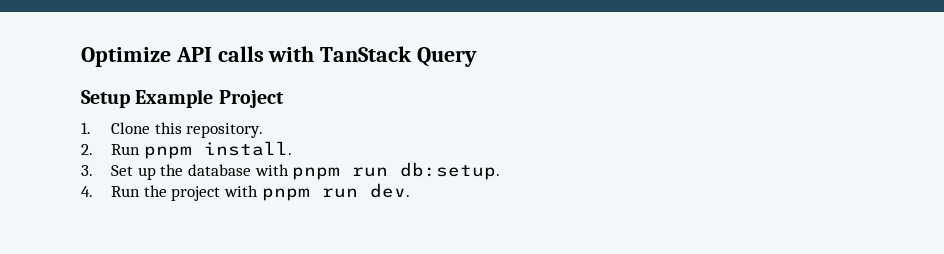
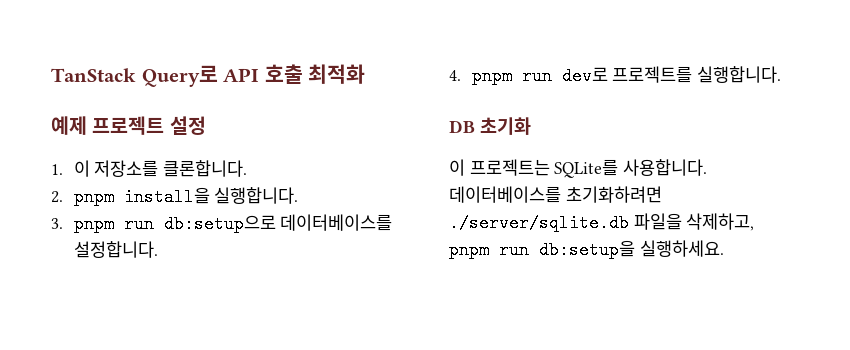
- Optimize API calls with TanStack Query
- Setup Example Project
- 1. Clone this repository.
- 2. Run pnpm install.
- 3. Set up the database with pnpm run db:setup.
- 4. Run the project with pnpm run dev.
+ TanStack Query로 API 호출 최적화
+ 예제 프로젝트 설정
+ 1. 이 저장소를 클론합니다.
+ 2. pnpm install을 실행합니다.
+ 3. pnpm run db:setup으로 데이터베이스를 설정합니다.
+ 4. pnpm run dev로 프로젝트를 실행합니다.
+ DB 초기화
+ 이 프로젝트는 SQLite를 사용합니다. 데이터베이스를 초기화하려면 ./server/sqlite.db 파일을 삭제하고, pnpm run db:setup을 실행하세요.

